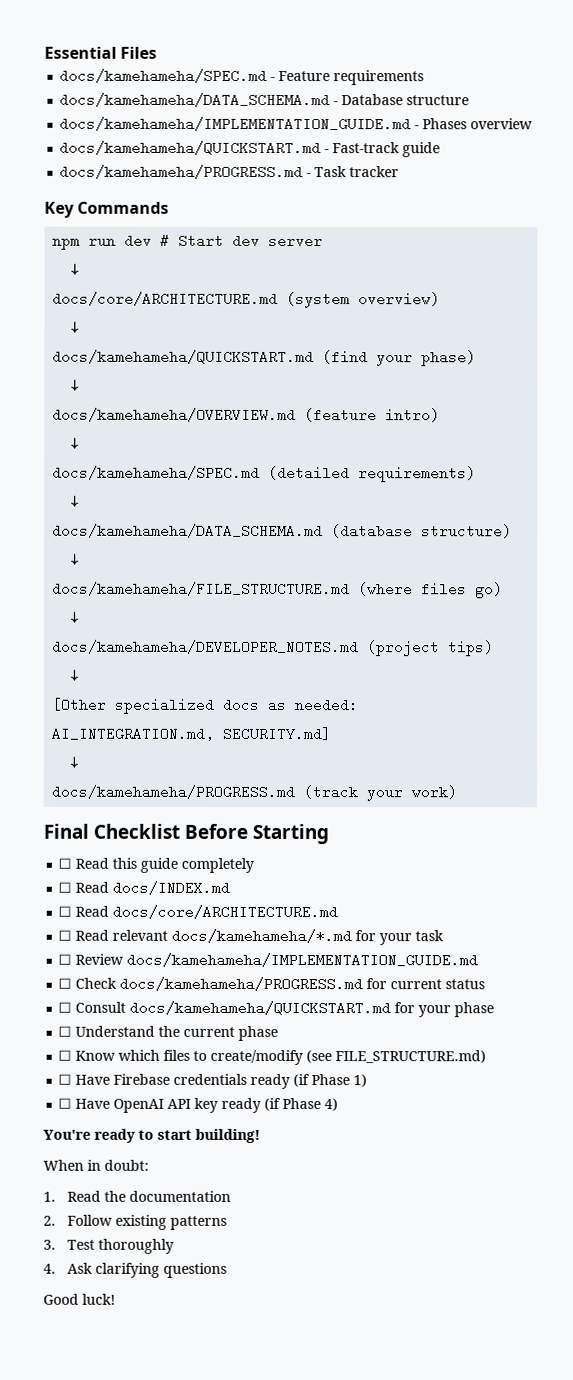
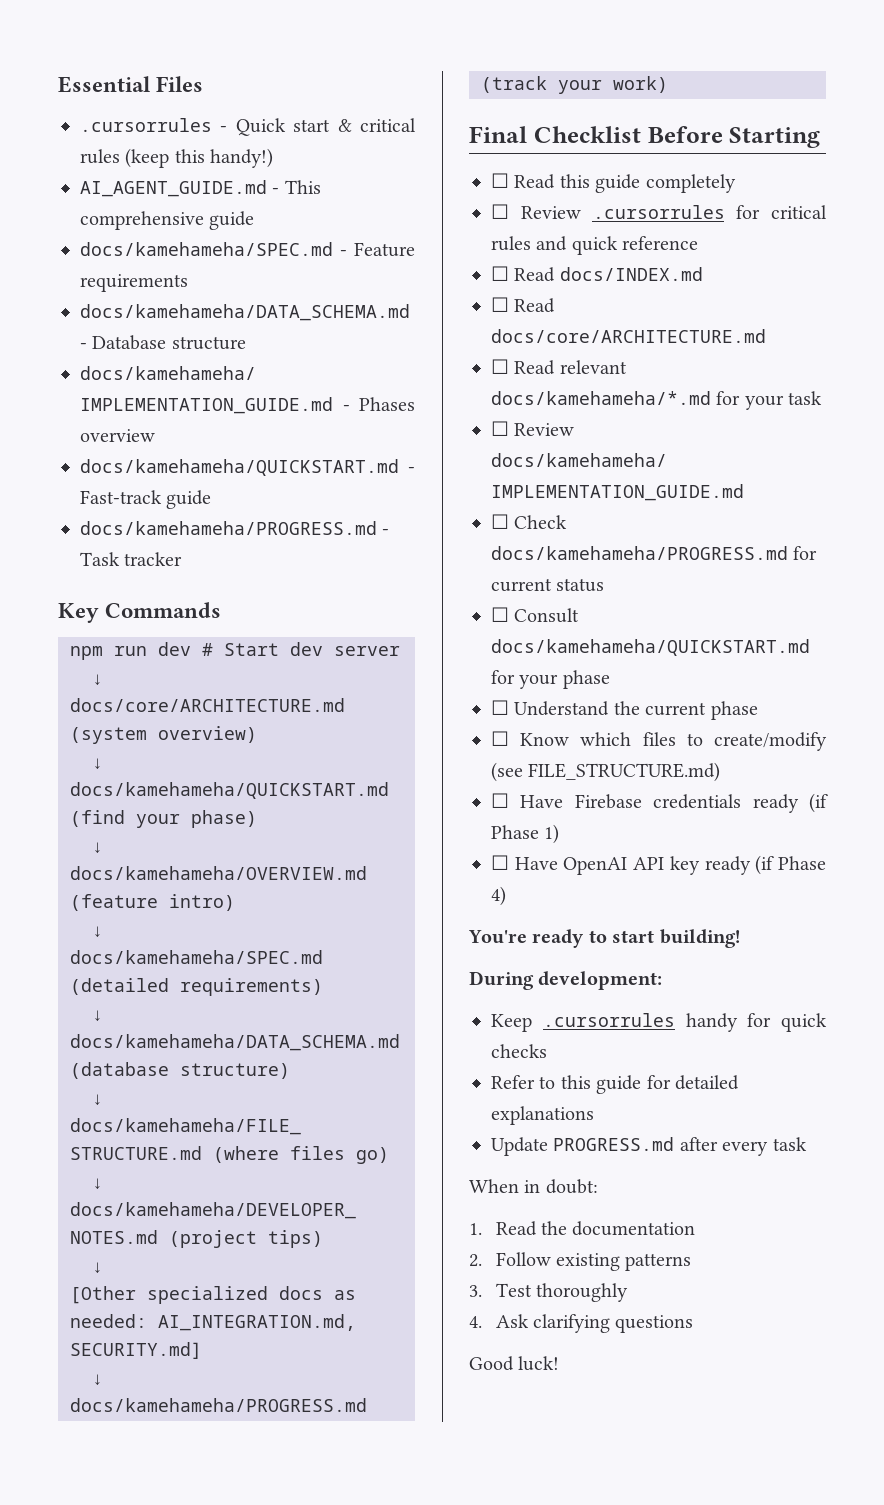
+ .cursorrules - Quick start & critical rules (keep this handy!)
+ AI_AGENT_GUIDE.md - This comprehensive guide
+ ☐ Review .cursorrules for critical rules and quick reference
+ During development:
+ Keep .cursorrules handy for quick checks
+ Refer to this guide for detailed explanations
+ Update PROGRESS.md after every task

